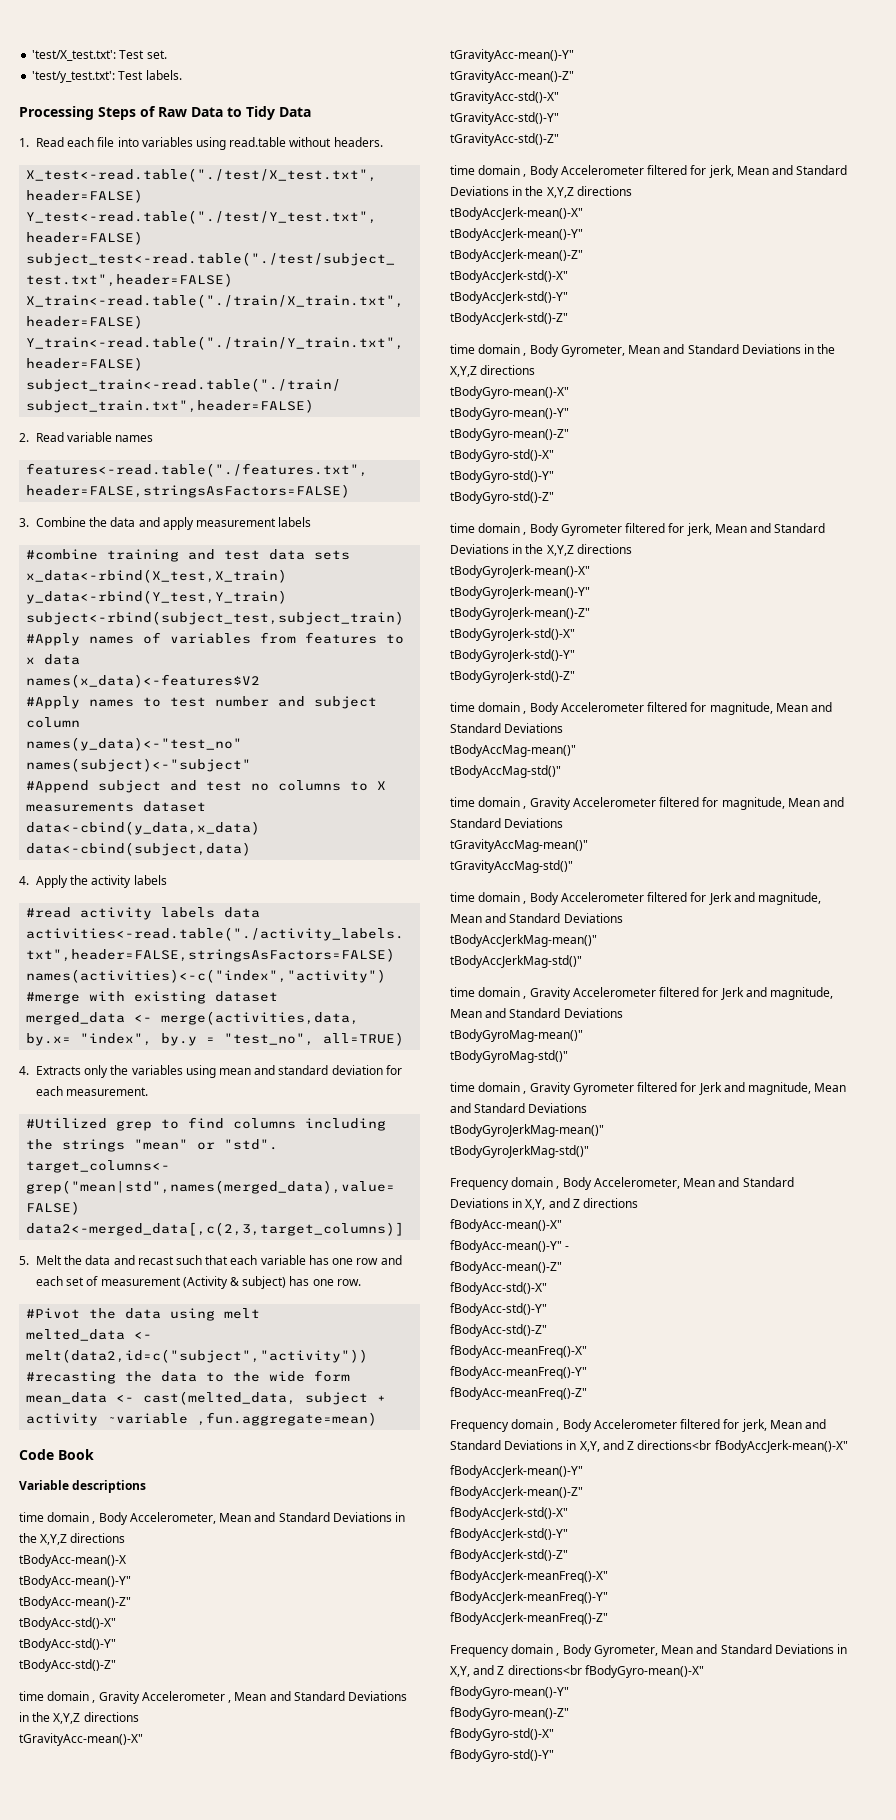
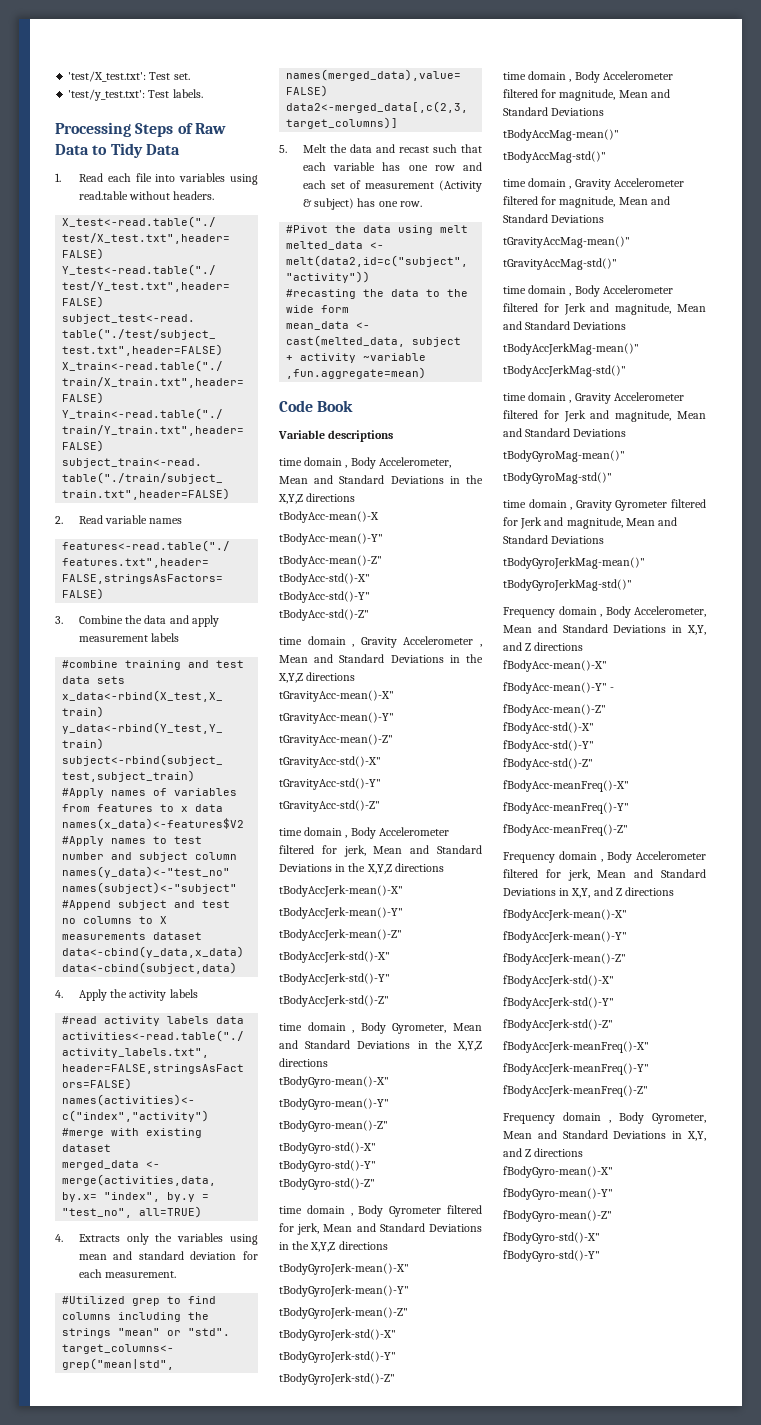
- Frequency domain , Body Accelerometer filtered for jerk, Mean and Standard Deviations in X,Y, and Z directions<br fBodyAccJerk-mean()-X"
+ Frequency domain , Body Accelerometer filtered for jerk, Mean and Standard Deviations in X,Y, and Z directions
+ fBodyAccJerk-mean()-X"
- Frequency domain , Body Gyrometer, Mean and Standard Deviations in X,Y, and Z directions<br fBodyGyro-mean()-X"
+ Frequency domain , Body Gyrometer, Mean and Standard Deviations in X,Y, and Z directions
+ fBodyGyro-mean()-X"

